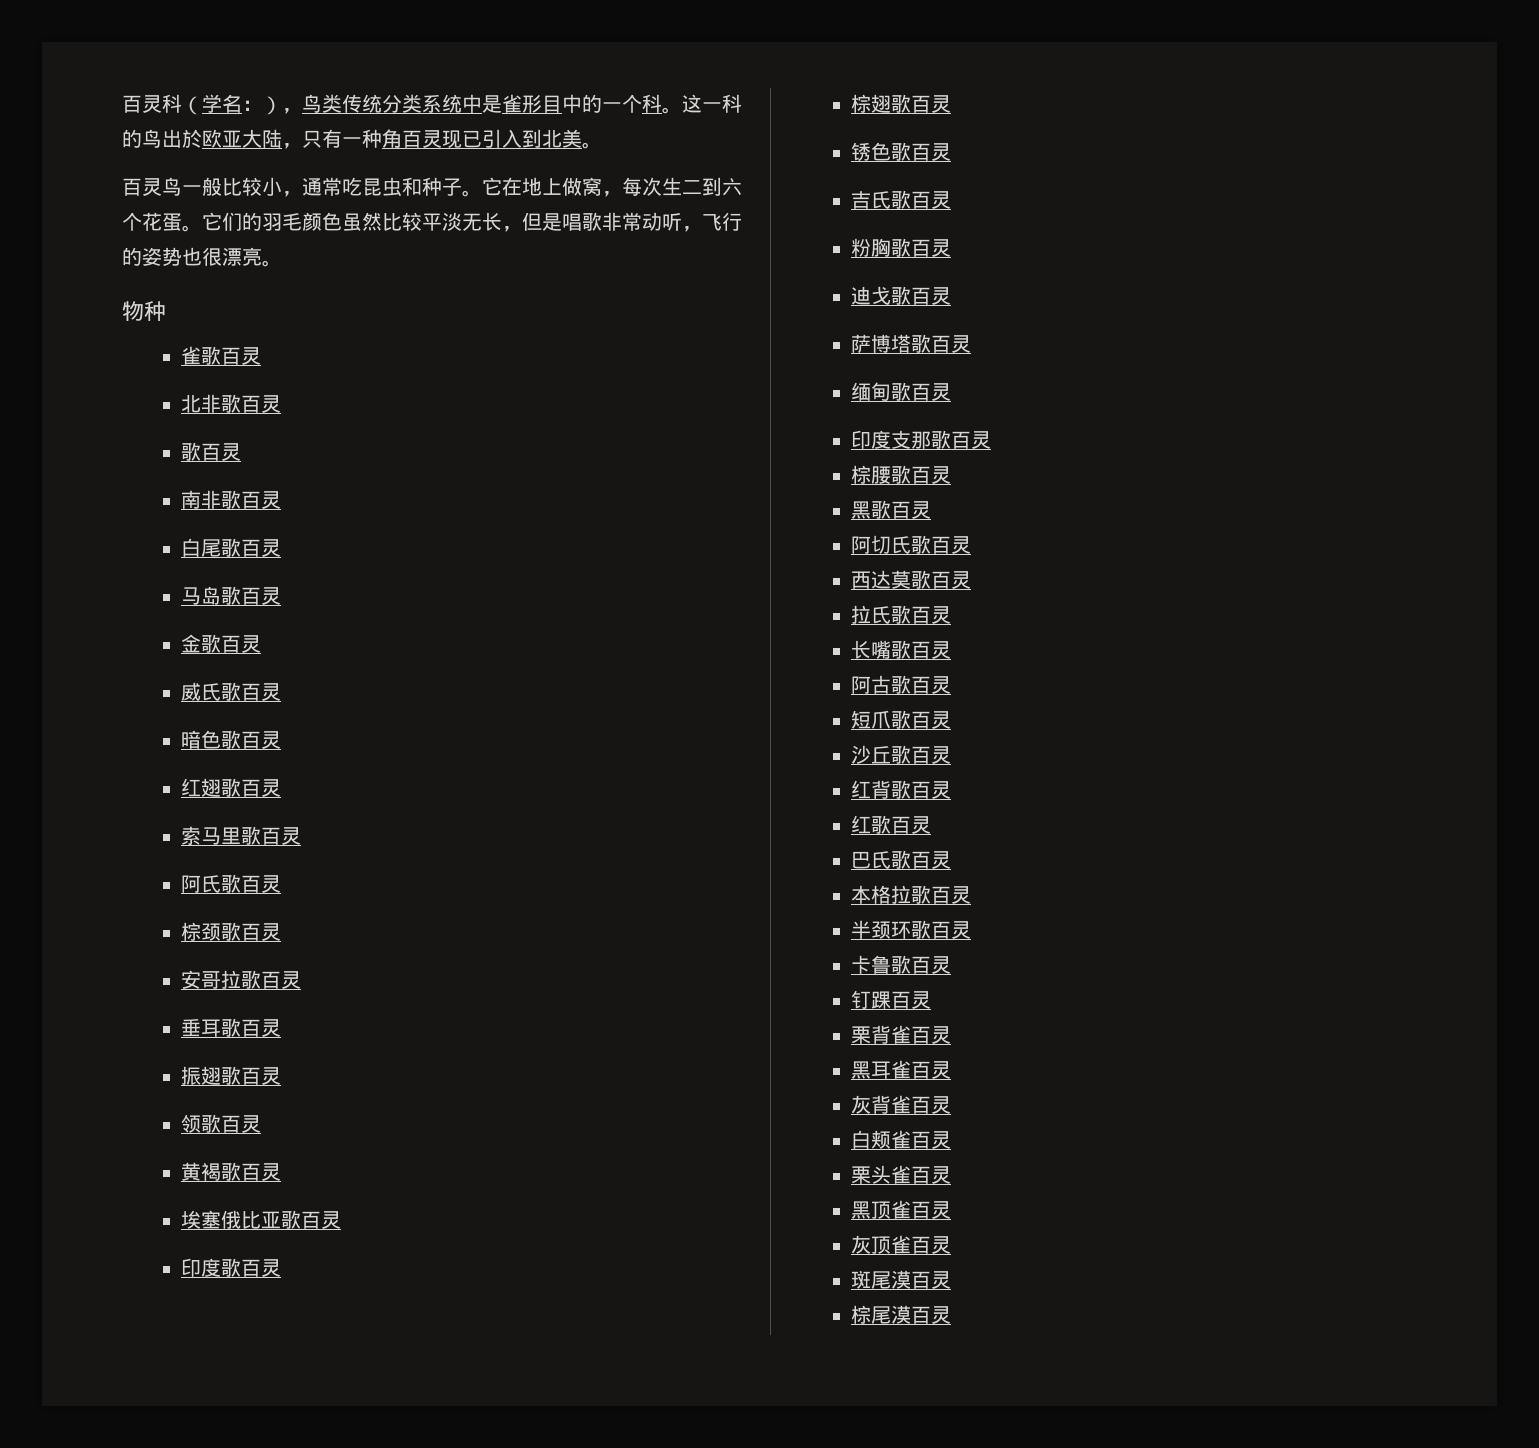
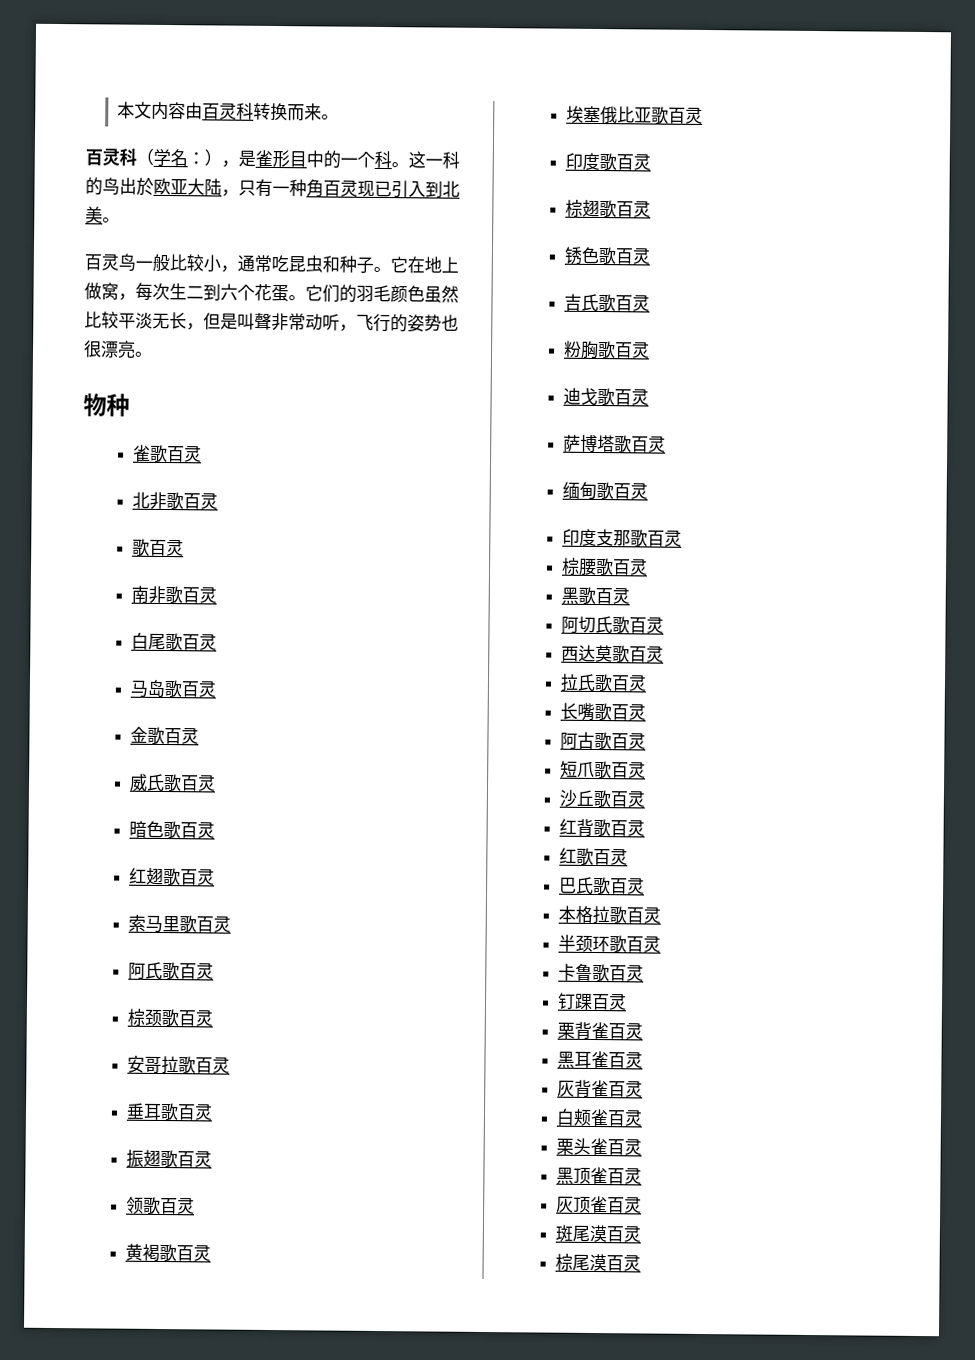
+ 本文内容由百灵科转换而来。
- 百灵科（学名：），鸟类传统分类系统中是雀形目中的一个科。
+ 百灵科（学名：），是雀形目中的一个科。
- 它们的羽毛颜色虽然比较平淡无长，但是唱歌非常动听，飞行的姿势也很漂亮。
+ 它们的羽毛颜色虽然比较平淡无长，但是叫聲非常动听，飞行的姿势也很漂亮。

